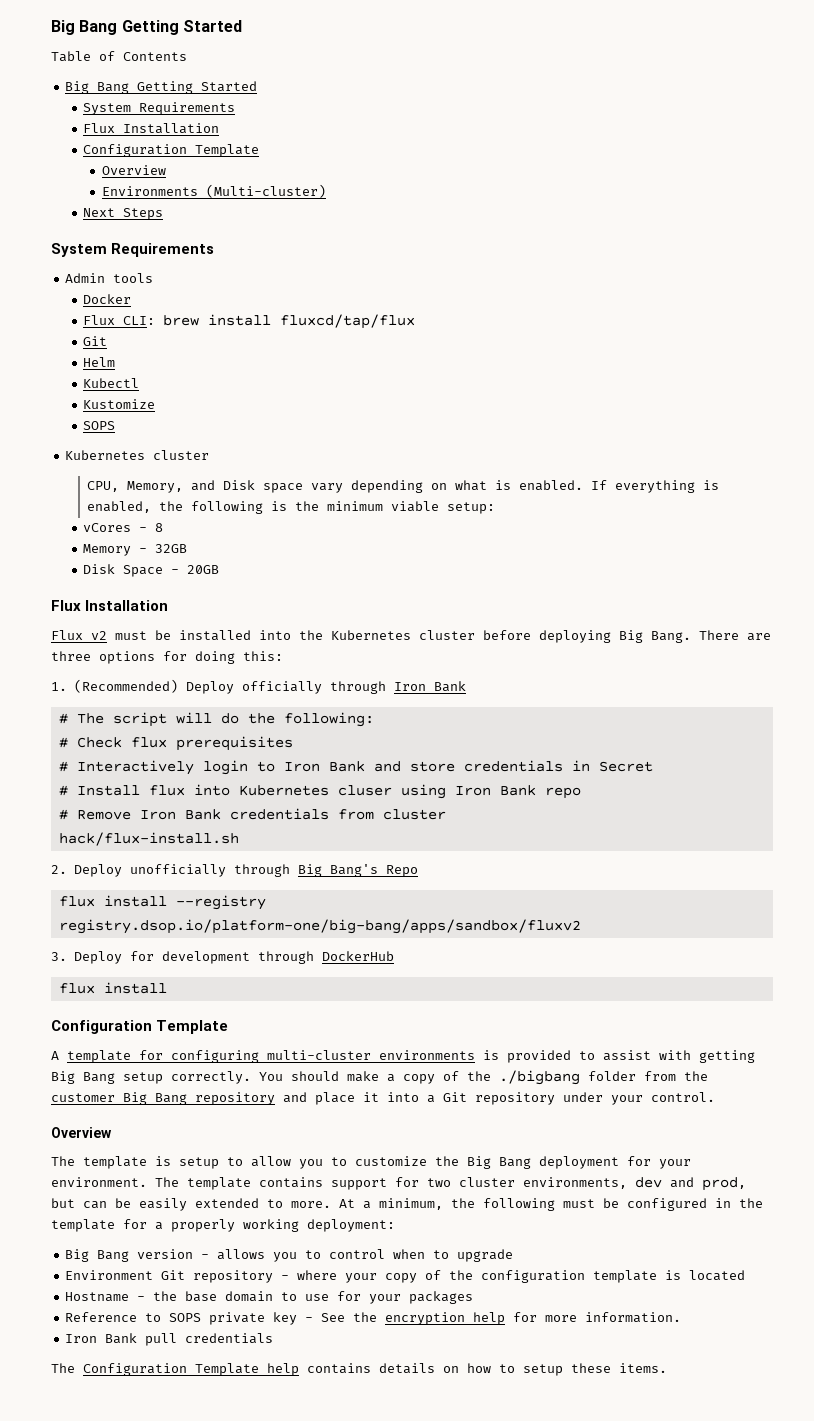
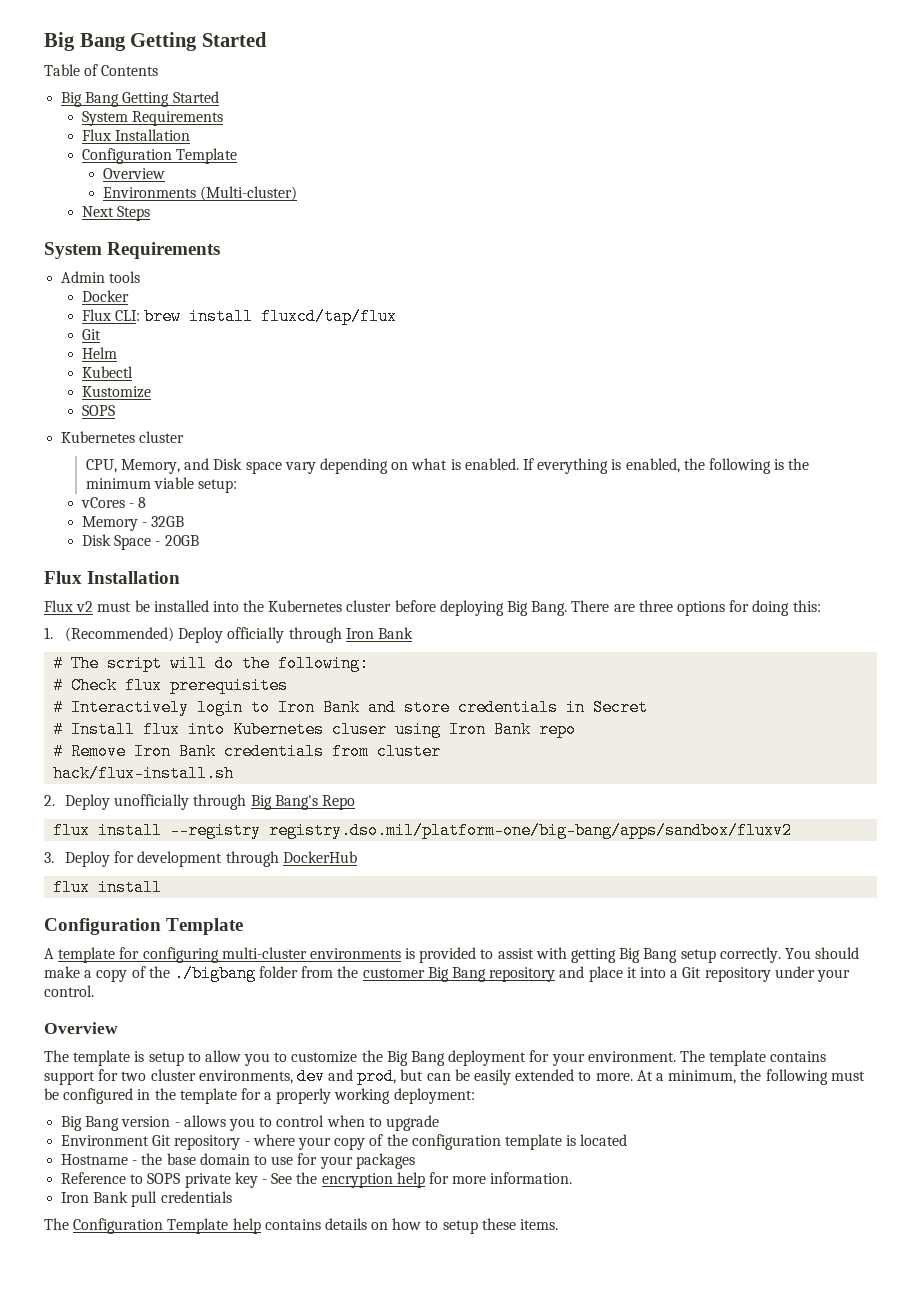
- flux install --registry registry.dsop.io/platform-one/big-bang/apps/sandbox/fluxv2
+ flux install --registry registry.dso.mil/platform-one/big-bang/apps/sandbox/fluxv2

